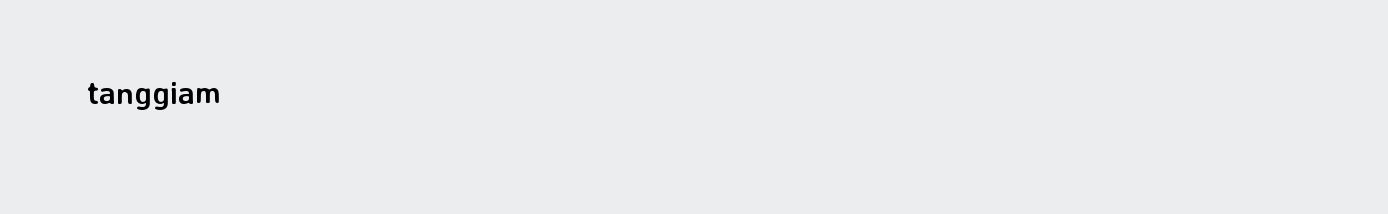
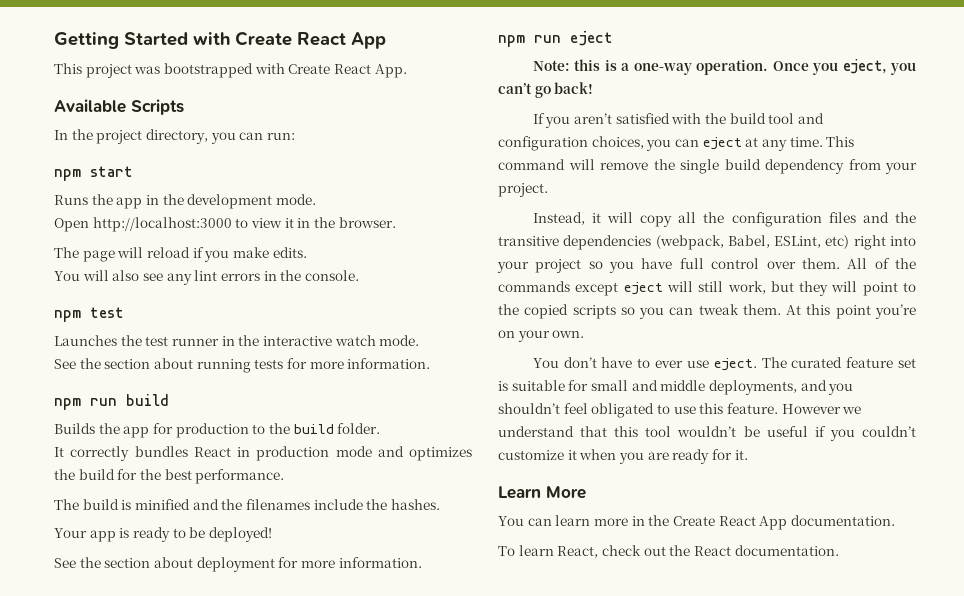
- tanggiam
+ Getting Started with Create React App
+ This project was bootstrapped with Create React App.
+ Available Scripts
+ In the project directory, you can run:
+ npm start
+ Runs the app in the development mode.
+ Open http://localhost:3000 to view it in the browser.
+ The page will reload if you make edits.
+ You will also see any lint errors in the console.
+ npm test
+ Launches the test runner in the interactive watch mode.
+ See the section about running tests for more information.
+ npm run build
+ Builds the app for production to the build folder.
+ It correctly bundles React in production mode and optimizes the build for the best performance.
+ The build is minified and the filenames include the hashes.
+ Your app is ready to be deployed!
+ See the section about deployment for more information.
+ npm run eject
+ Note: this is a one-way operation. Once you eject, you can’t go back!
+ If you aren’t satisfied with the build tool and configuration choices, you can eject at any time. This command will remove the single build dependency from your project.
+ Instead, it will copy all the configuration files and the transitive dependencies (webpack, Babel, ESLint, etc) right into your project so you have full control over them. All of the commands except eject will still work, but they will point to the copied scripts so you can tweak them. At this point you’re on your own.
+ You don’t have to ever use eject. The curated feature set is suitable for small and middle deployments, and you shouldn’t feel obligated to use this feature. However we understand that this tool wouldn’t be useful if you couldn’t customize it when you are ready for it.
+ Learn More
+ You can learn more in the Create React App documentation.
+ To learn React, check out the React documentation.

